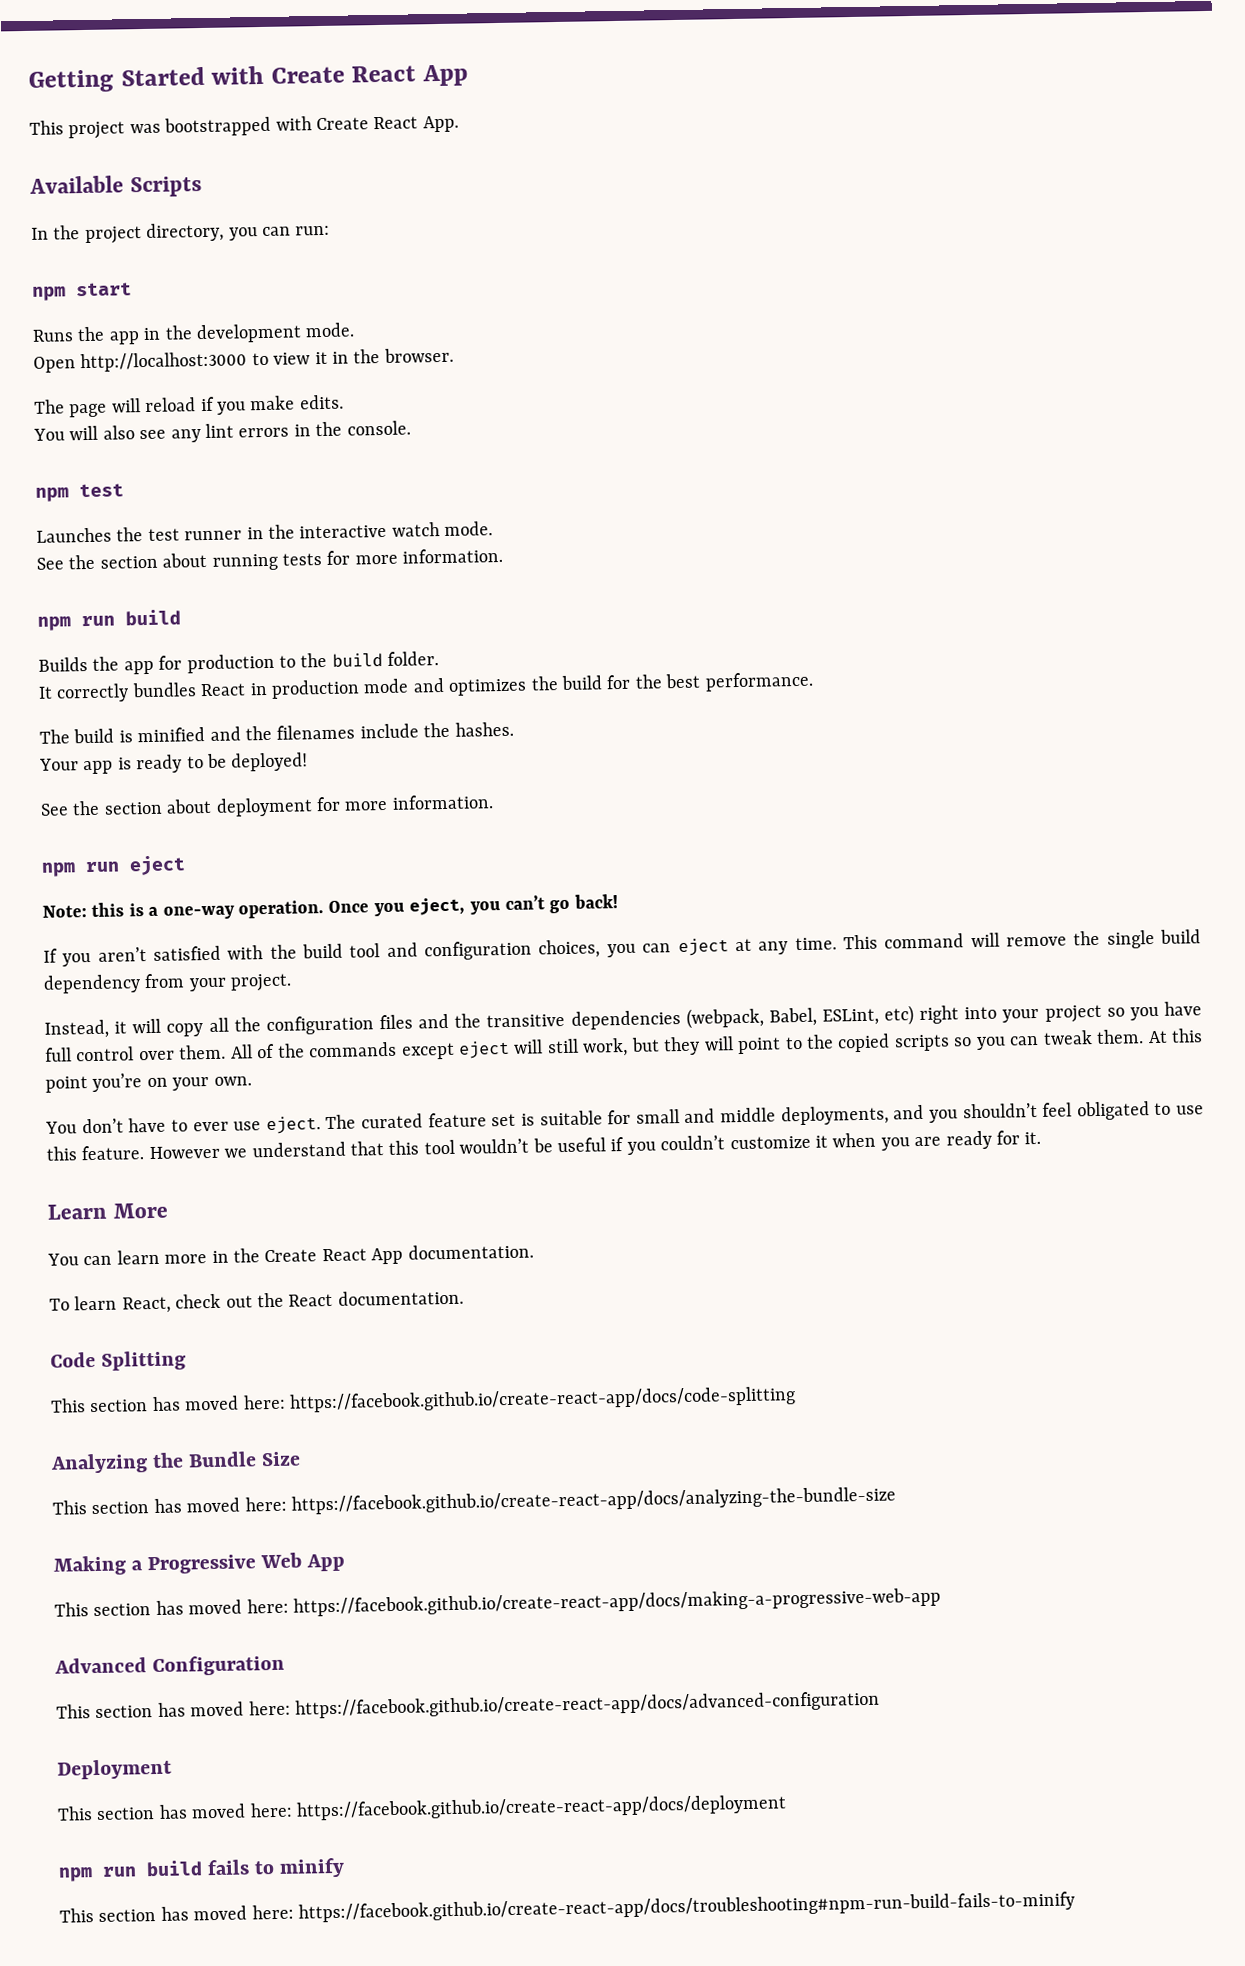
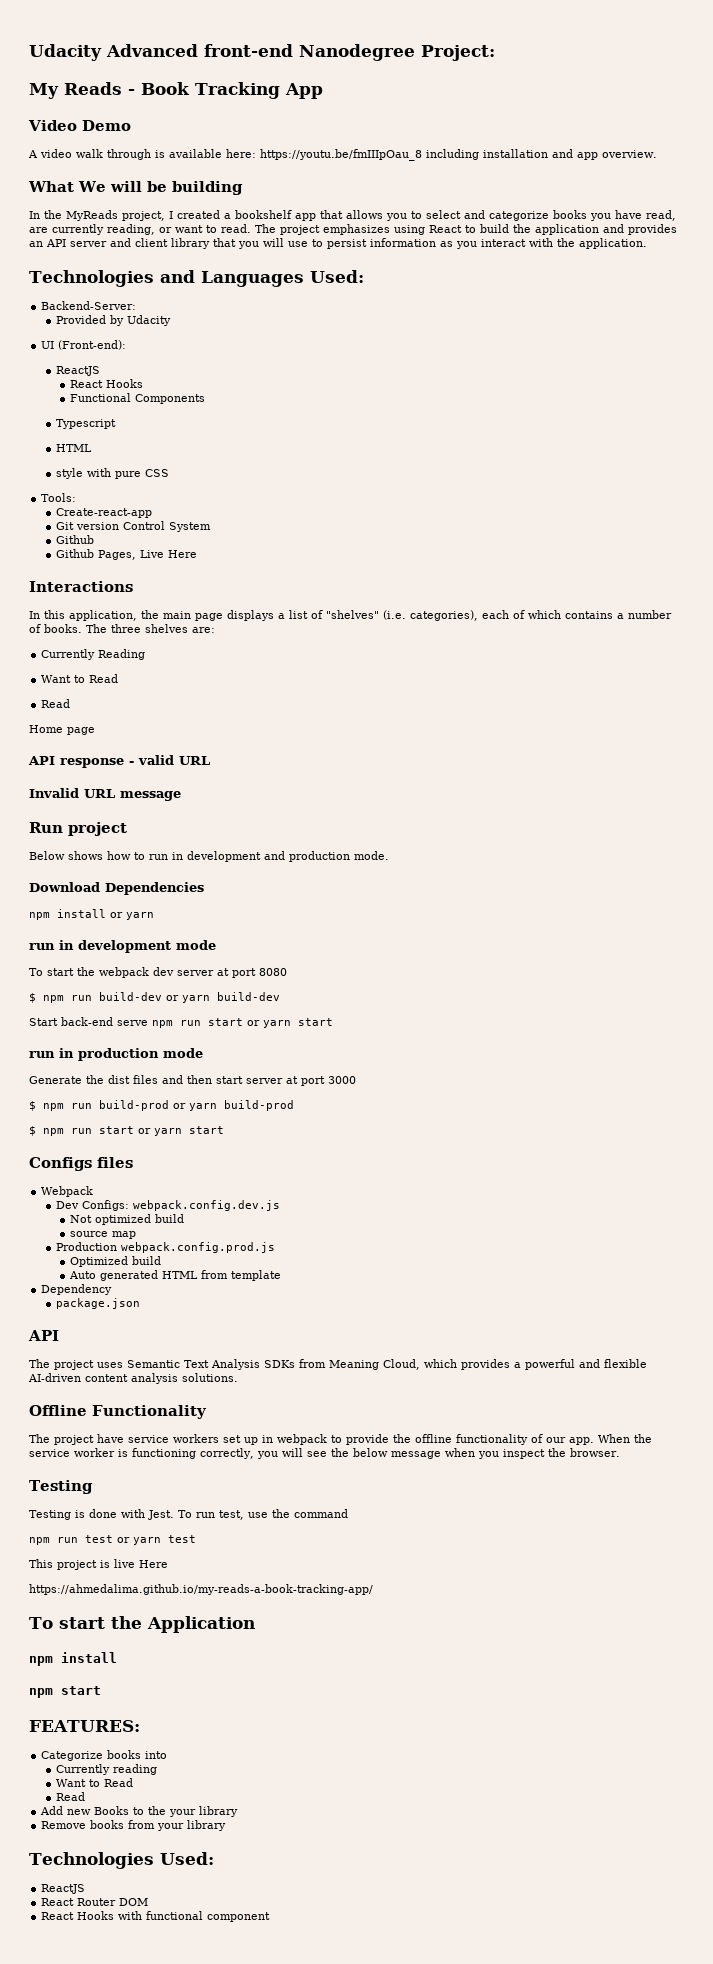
- Getting Started with Create React App
- This project was bootstrapped with Create React App.
- Available Scripts
- In the project directory, you can run:
+ Udacity Advanced front-end Nanodegree Project:
+ My Reads - Book Tracking App
+ Video Demo
+ A video walk through is available here: https://youtu.be/fmIIIpOau_8 including installation and app overview.
+ What We will be building
+ In the MyReads project, I created a bookshelf app that allows you to select and categorize books you have read, are currently reading, or want to read. The project emphasizes using React to build the application and provides an API server and client library that you will use to persist information as you interact with the application.
+ Technologies and Languages Used:
+ Backend-Server:
+ Provided by Udacity
+ UI (Front-end):
+ ReactJS
+ React Hooks
+ Functional Components
+ Typescript
+ HTML
+ style with pure CSS
+ Tools:
+ Create-react-app
+ Git version Control System
+ Github
+ Github Pages, Live Here
+ Interactions
+ In this application, the main page displays a list of "shelves" (i.e. categories), each of which contains a number of books. The three shelves are:
+ Currently Reading
+ Want to Read
+ Read
+ Home page
+ API response - valid URL
+ Invalid URL message
+ Run project
+ Below shows how to run in development and production mode.
+ Download Dependencies
+ npm install or yarn
+ run in development mode
+ To start the webpack dev server at port 8080
+ $ npm run build-dev or yarn build-dev
+ Start back-end serve npm run start or yarn start
+ run in production mode
+ Generate the dist files and then start server at port 3000
+ $ npm run build-prod or yarn build-prod
+ $ npm run start or yarn start
+ Configs files
+ Webpack
+ Dev Configs: webpack.config.dev.js
+ Not optimized build
+ source map
+ Production webpack.config.prod.js
+ Optimized build
+ Auto generated HTML from template
+ Dependency
+ package.json
+ API
+ The project uses Semantic Text Analysis SDKs from Meaning Cloud, which provides a powerful and flexible AI-driven content analysis solutions.
+ Offline Functionality
+ The project have service workers set up in webpack to provide the offline functionality of our app. When the service worker is functioning correctly, you will see the below message when you inspect the browser.
+ Testing
+ Testing is done with Jest. To run test, use the command
+ npm run test or yarn test
+ This project is live Here
+ https://ahmedalima.github.io/my-reads-a-book-tracking-app/
+ To start the Application
+ npm install
  npm start
- Runs the app in the development mode.
- Open http://localhost:3000 to view it in the browser.
- The page will reload if you make edits.
- You will also see any lint errors in the console.
- npm test
- Launches the test runner in the interactive watch mode.
- See the section about running tests for more information.
- npm run build
- Builds the app for production to the build folder.
- It correctly bundles React in production mode and optimizes the build for the best performance.
- The build is minified and the filenames include the hashes.
- Your app is ready to be deployed!
- See the section about deployment for more information.
- npm run eject
- Note: this is a one-way operation. Once you eject, you can’t go back!
- If you aren’t satisfied with the build tool and configuration choices, you can eject at any time. This command will remove the single build dependency from your project.
- Instead, it will copy all the configuration files and the transitive dependencies (webpack, Babel, ESLint, etc) right into your project so you have full control over them. All of the commands except eject will still work, but they will point to the copied scripts so you can tweak them. At this point you’re on your own.
- You don’t have to ever use eject. The curated feature set is suitable for small and middle deployments, and you shouldn’t feel obligated to use this feature. However we understand that this tool wouldn’t be useful if you couldn’t customize it when you are ready for it.
- Learn More
- You can learn more in the Create React App documentation.
- To learn React, check out the React documentation.
- Code Splitting
- This section has moved here: https://facebook.github.io/create-react-app/docs/code-splitting
- Analyzing the Bundle Size
- This section has moved here: https://facebook.github.io/create-react-app/docs/analyzing-the-bundle-size
- Making a Progressive Web App
- This section has moved here: https://facebook.github.io/create-react-app/docs/making-a-progressive-web-app
- Advanced Configuration
- This section has moved here: https://facebook.github.io/create-react-app/docs/advanced-configuration
- Deployment
- This section has moved here: https://facebook.github.io/create-react-app/docs/deployment
- npm run build fails to minify
- This section has moved here: https://facebook.github.io/create-react-app/docs/troubleshooting#npm-run-build-fails-to-minify
+ FEATURES:
+ Categorize books into
+ Currently reading
+ Want to Read
+ Read
+ Add new Books to the your library
+ Remove books from your library
+ Technologies Used:
+ ReactJS
+ React Router DOM
+ React Hooks with functional component

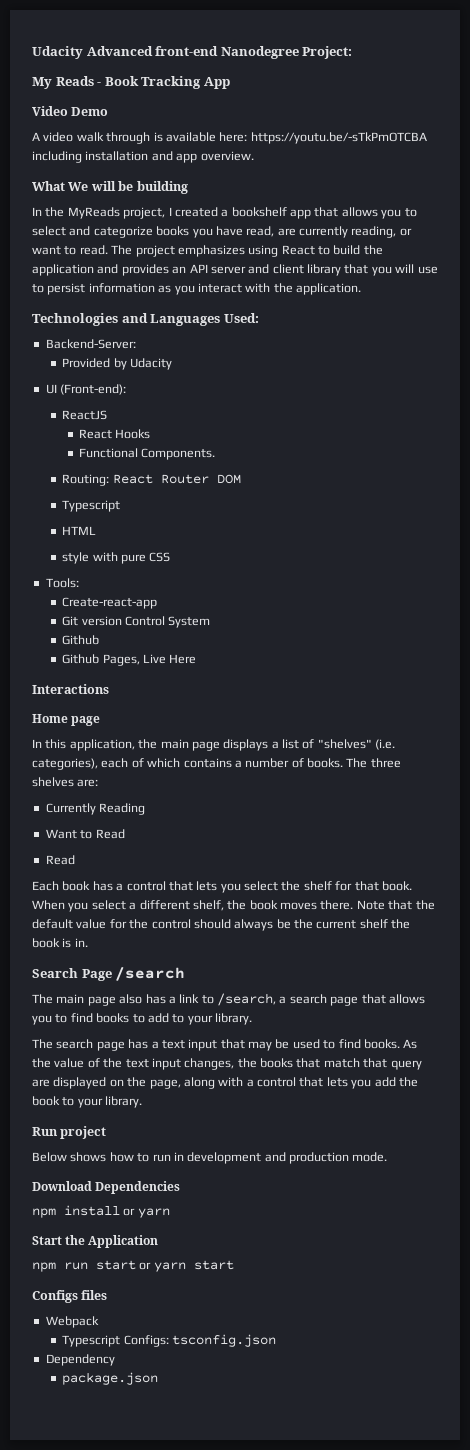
- A video walk through is available here: https://youtu.be/fmIIIpOau_8 including installation and app overview.
+ A video walk through is available here: https://youtu.be/-sTkPmOTCBA including installation and app overview.
- Functional Components
+ Functional Components.
+ Routing: React Router DOM
+ Home page
- Home page
- API response - valid URL
- Invalid URL message
+ Each book has a control that lets you select the shelf for that book. When you select a different shelf, the book moves there. Note that the default value for the control should always be the current shelf the book is in.
+ Search Page /search
+ The main page also has a link to /search, a search page that allows you to find books to add to your library.
+ The search page has a text input that may be used to find books. As the value of the text input changes, the books that match that query are displayed on the page, along with a control that lets you add the book to your library.
- run in development mode
- To start the webpack dev server at port 8080
- $ npm run build-dev or yarn build-dev
- Start back-end serve npm run start or yarn start
- run in production mode
- Generate the dist files and then start server at port 3000
- $ npm run build-prod or yarn build-prod
- $ npm run start or yarn start
+ Start the Application
+ npm run start or yarn start
- Dev Configs: webpack.config.dev.js
- Not optimized build
- source map
- Production webpack.config.prod.js
- Optimized build
- Auto generated HTML from template
+ Typescript Configs: tsconfig.json
  Dependency
  package.json
- API
- The project uses Semantic Text Analysis SDKs from Meaning Cloud, which provides a powerful and flexible AI-driven content analysis solutions.
- Offline Functionality
- The project have service workers set up in webpack to provide the offline functionality of our app. When the service worker is functioning correctly, you will see the below message when you inspect the browser.
- Testing
- Testing is done with Jest. To run test, use the command
- npm run test or yarn test
- This project is live Here
- https://ahmedalima.github.io/my-reads-a-book-tracking-app/
- To start the Application
- npm install
- npm start
- FEATURES:
- Categorize books into
- Currently reading
- Want to Read
- Read
- Add new Books to the your library
- Remove books from your library
- Technologies Used:
- ReactJS
- React Router DOM
- React Hooks with functional component

